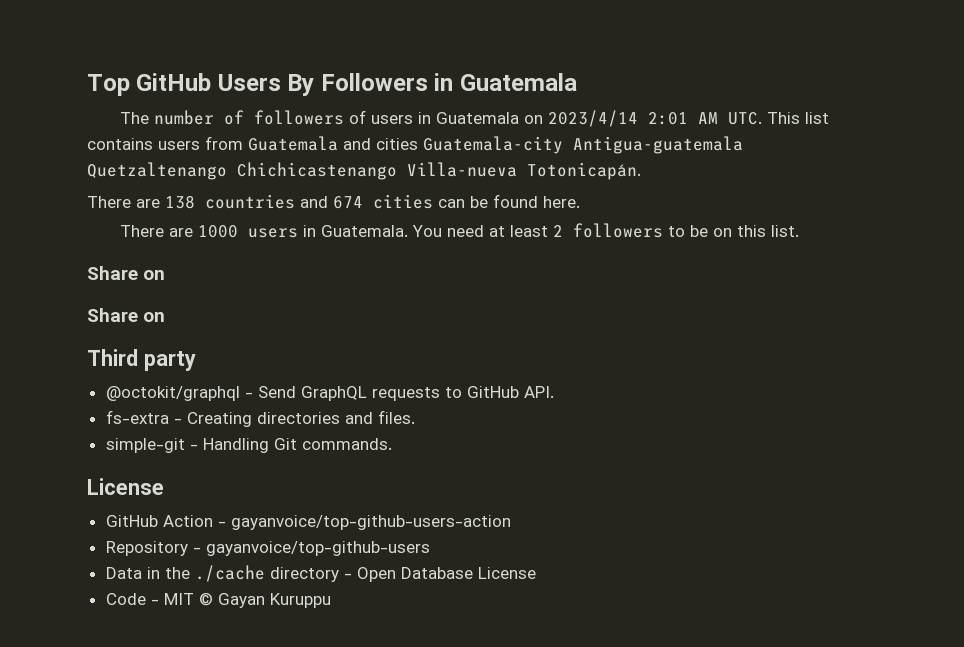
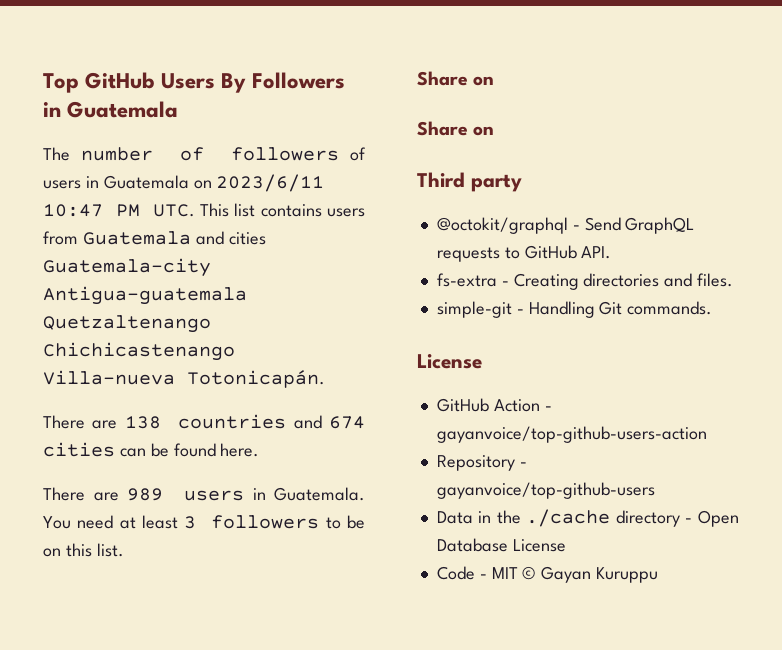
- The number of followers of users in Guatemala on 2023/4/14 2:01 AM UTC. This list contains users from Guatemala and cities Guatemala-city Antigua-guatemala Quetzaltenango Chichicastenango Villa-nueva Totonicapán.
+ The number of followers of users in Guatemala on 2023/6/11 10:47 PM UTC. This list contains users from Guatemala and cities Guatemala-city Antigua-guatemala Quetzaltenango Chichicastenango Villa-nueva Totonicapán.
- There are 1000 users in Guatemala.
+ There are 989 users in Guatemala.
- You need at least 2 followers to be on this list.
+ You need at least 3 followers to be on this list.

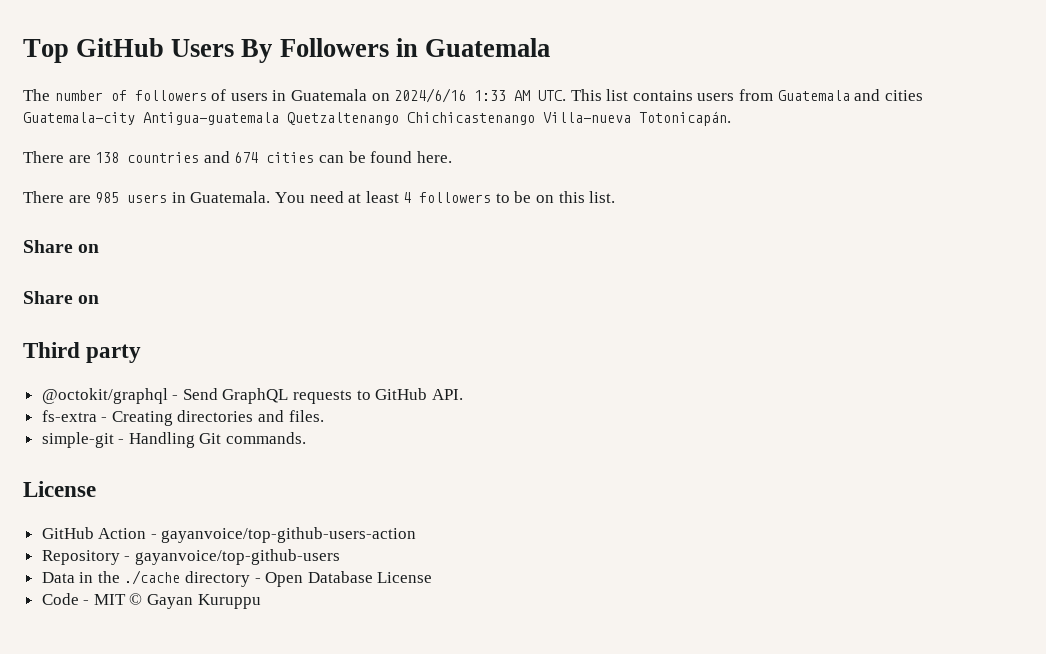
- The number of followers of users in Guatemala on 2023/6/11 10:47 PM UTC. This list contains users from Guatemala and cities Guatemala-city Antigua-guatemala Quetzaltenango Chichicastenango Villa-nueva Totonicapán.
+ The number of followers of users in Guatemala on 2024/6/16 1:33 AM UTC. This list contains users from Guatemala and cities Guatemala-city Antigua-guatemala Quetzaltenango Chichicastenango Villa-nueva Totonicapán.
- There are 989 users in Guatemala.
+ There are 985 users in Guatemala.
- You need at least 3 followers to be on this list.
+ You need at least 4 followers to be on this list.

